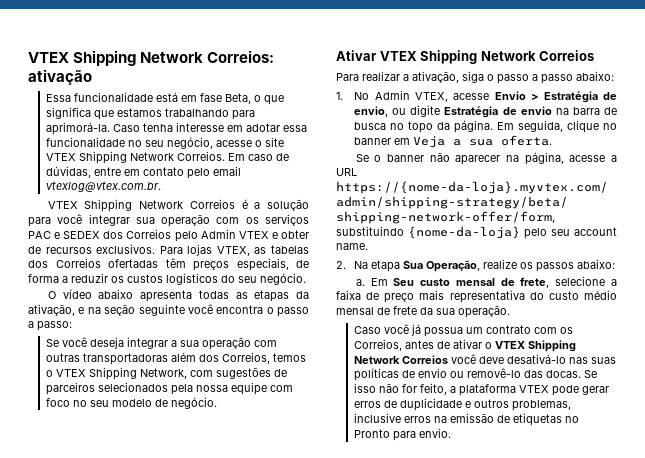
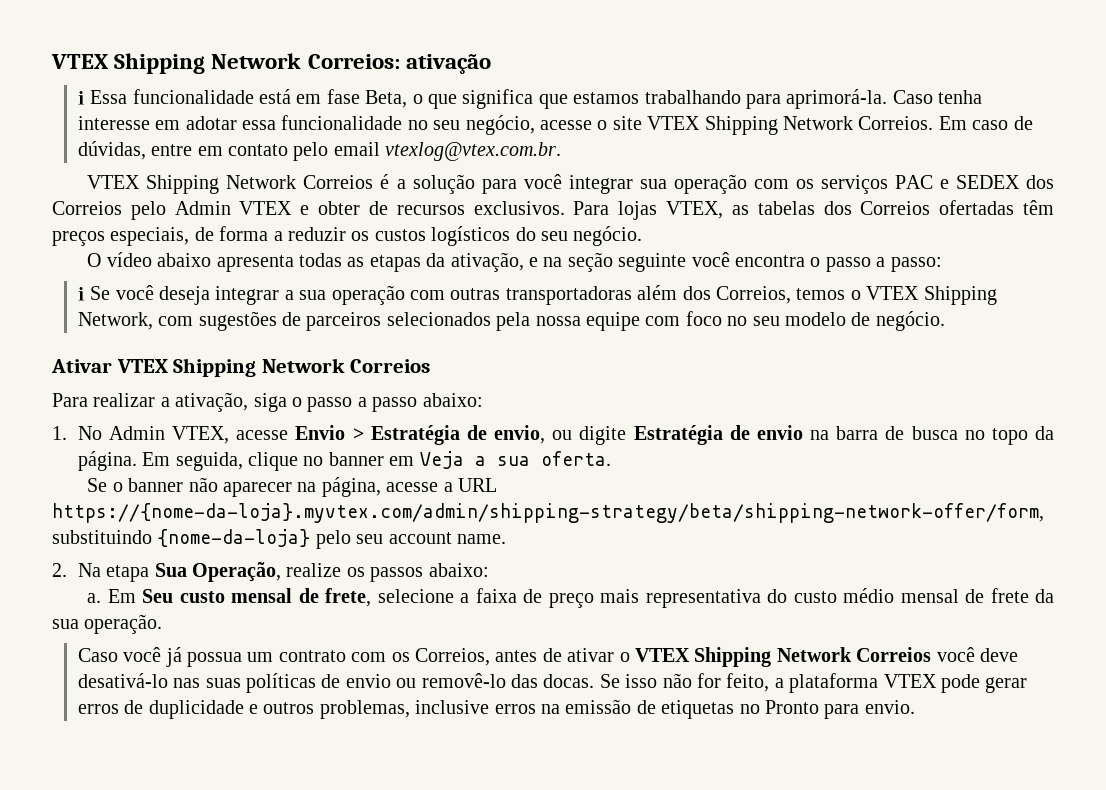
- Essa funcionalidade está em fase Beta, o que significa que estamos trabalhando para aprimorá-la.
+ ℹ Essa funcionalidade está em fase Beta, o que significa que estamos trabalhando para aprimorá-la.
- Se você deseja integrar a sua operação com outras transportadoras além dos Correios, temos o VTEX Shipping Network, com sugestões de parceiros selecionados pela nossa equipe com foco no seu modelo de negócio.
+ ℹ Se você deseja integrar a sua operação com outras transportadoras além dos Correios, temos o VTEX Shipping Network, com sugestões de parceiros selecionados pela nossa equipe com foco no seu modelo de negócio.

